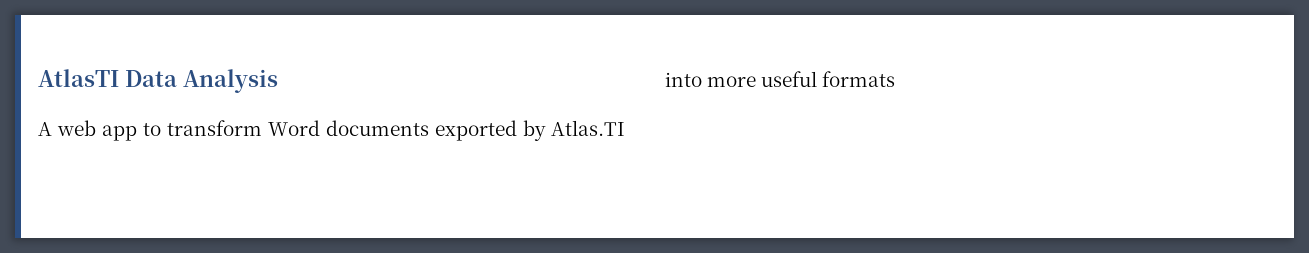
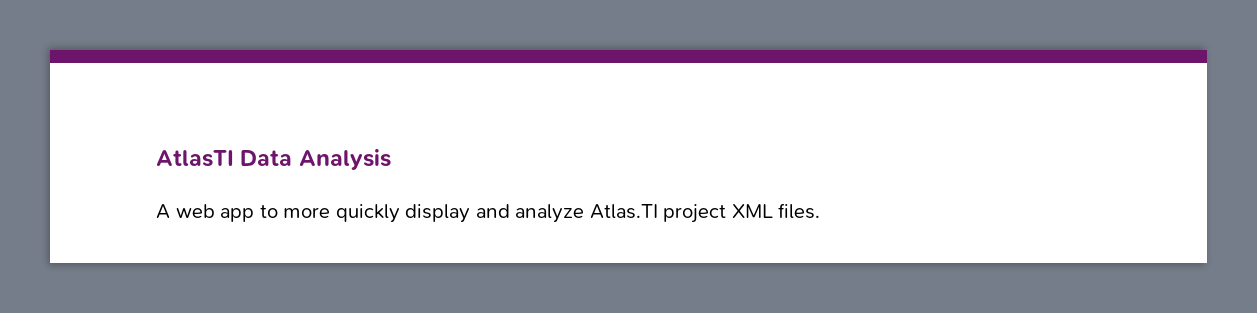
- A web app to transform Word documents exported by Atlas.TI into more useful formats
+ A web app to more quickly display and analyze Atlas.TI project XML files.

